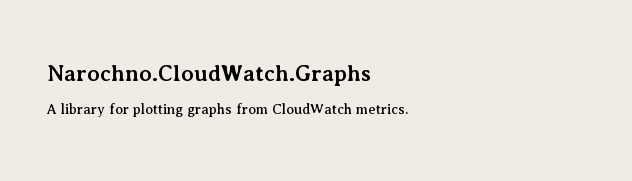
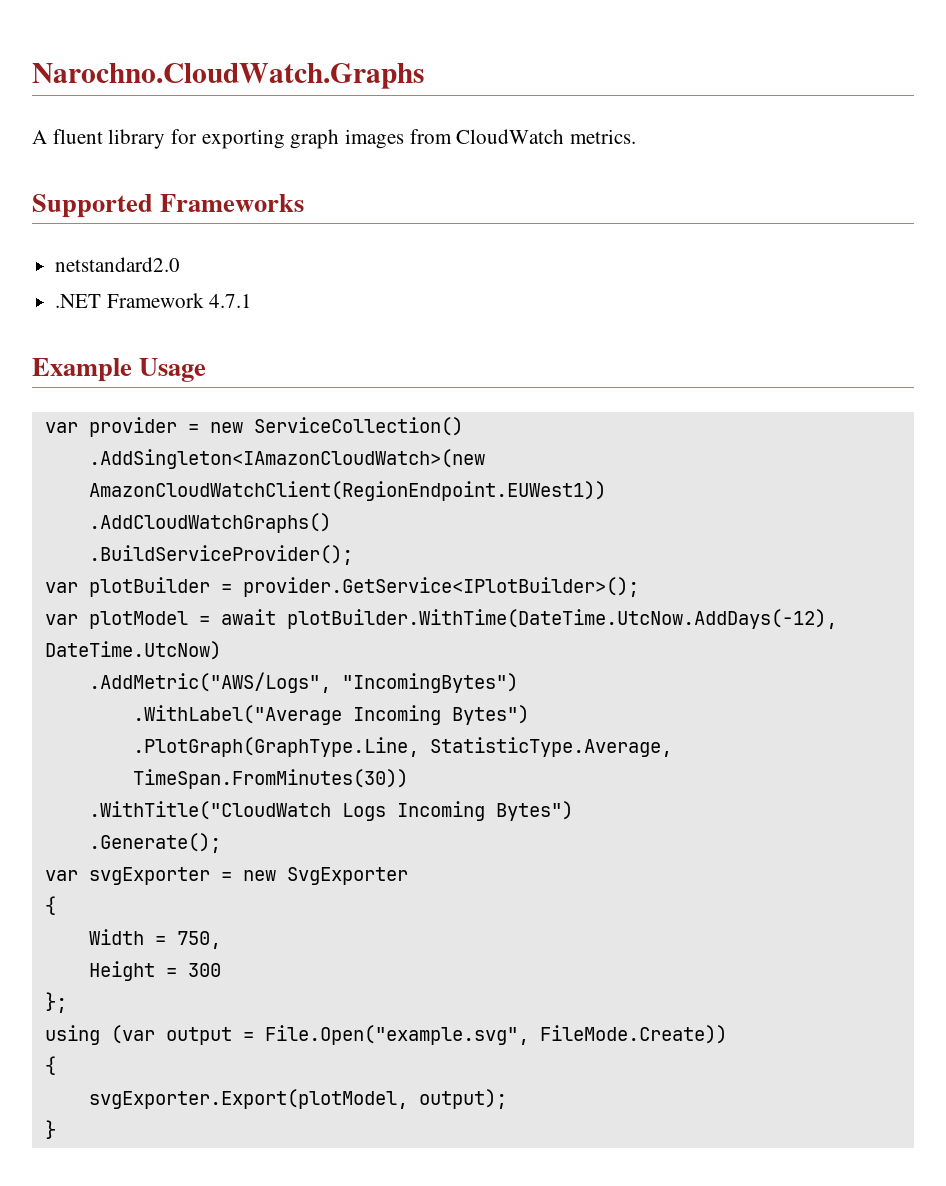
- A library for plotting graphs from CloudWatch metrics.
+ A fluent library for exporting graph images from CloudWatch metrics.
+ Supported Frameworks
+ netstandard2.0
+ .NET Framework 4.7.1
+ Example Usage
+ var provider = new ServiceCollection()
+ .AddSingleton<IAmazonCloudWatch>(new AmazonCloudWatchClient(RegionEndpoint.EUWest1))
+ .AddCloudWatchGraphs()
+ .BuildServiceProvider();
+ var plotBuilder = provider.GetService<IPlotBuilder>();
+ var plotModel = await plotBuilder.WithTime(DateTime.UtcNow.AddDays(-12), DateTime.UtcNow)
+ .AddMetric("AWS/Logs", "IncomingBytes")
+ .WithLabel("Average Incoming Bytes")
+ .PlotGraph(GraphType.Line, StatisticType.Average, TimeSpan.FromMinutes(30))
+ .WithTitle("CloudWatch Logs Incoming Bytes")
+ .Generate();
+ var svgExporter = new SvgExporter
+ {
+ Width = 750,
+ Height = 300
+ };
+ using (var output = File.Open("example.svg", FileMode.Create))
+ {
+ svgExporter.Export(plotModel, output);
+ }

